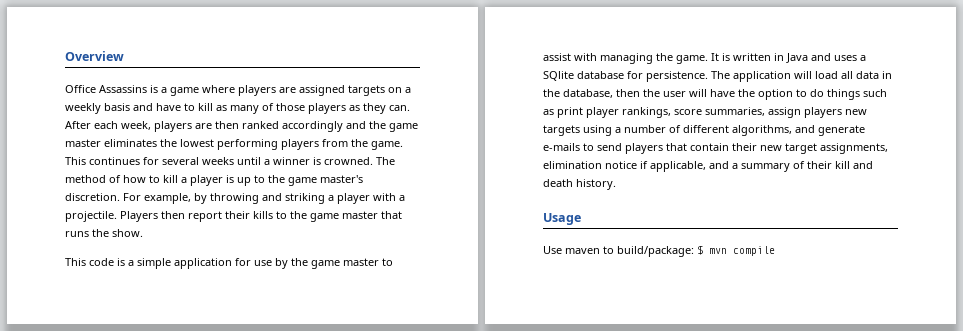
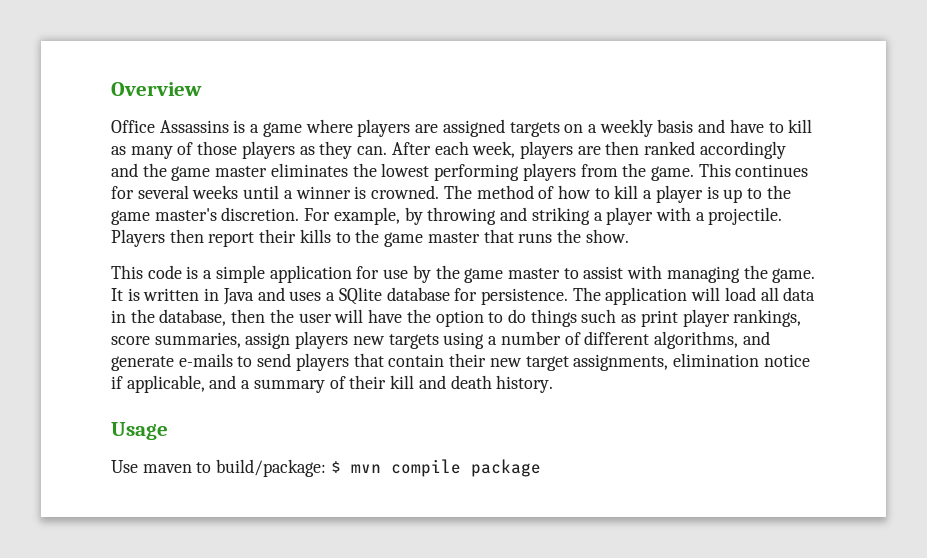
- Use maven to build/package: $ mvn compile
+ Use maven to build/package: $ mvn compile package

